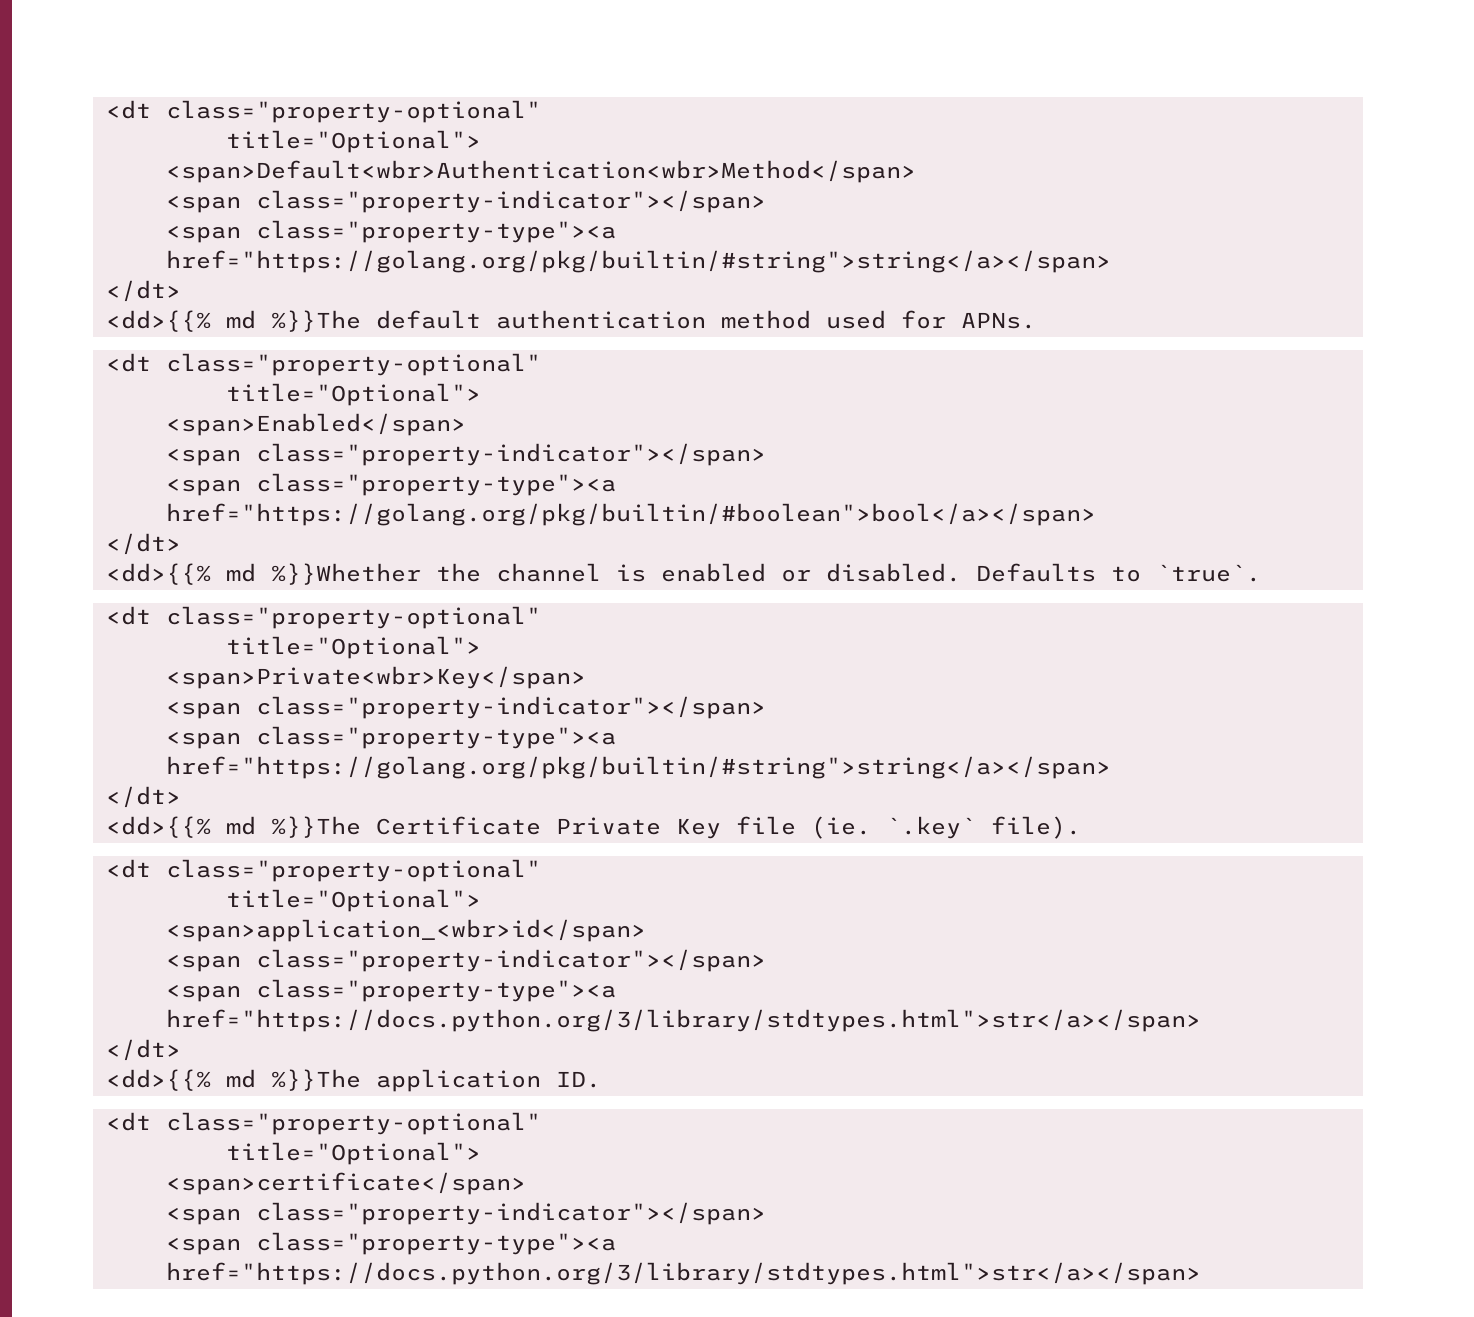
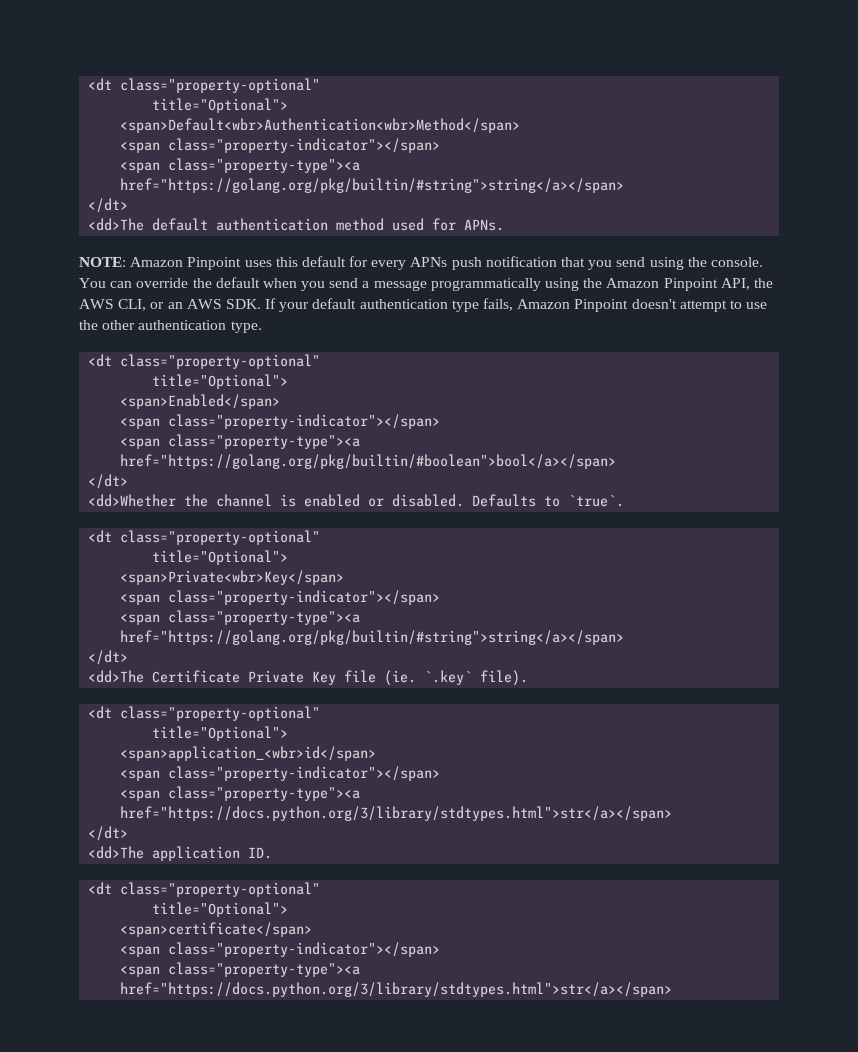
- <dd>{{% md %}}The default authentication method used for APNs.
+ <dd>The default authentication method used for APNs.
+ NOTE: Amazon Pinpoint uses this default for every APNs push notification that you send using the console. You can override the default when you send a message programmatically using the Amazon Pinpoint API, the AWS CLI, or an AWS SDK. If your default authentication type fails, Amazon Pinpoint doesn't attempt to use the other authentication type.
- <dd>{{% md %}}Whether the channel is enabled or disabled.
+ <dd>Whether the channel is enabled or disabled.
- <dd>{{% md %}}The Certificate Private Key file (ie. `.key` file).
+ <dd>The Certificate Private Key file (ie. `.key` file).
- <dd>{{% md %}}The application ID.
+ <dd>The application ID.

